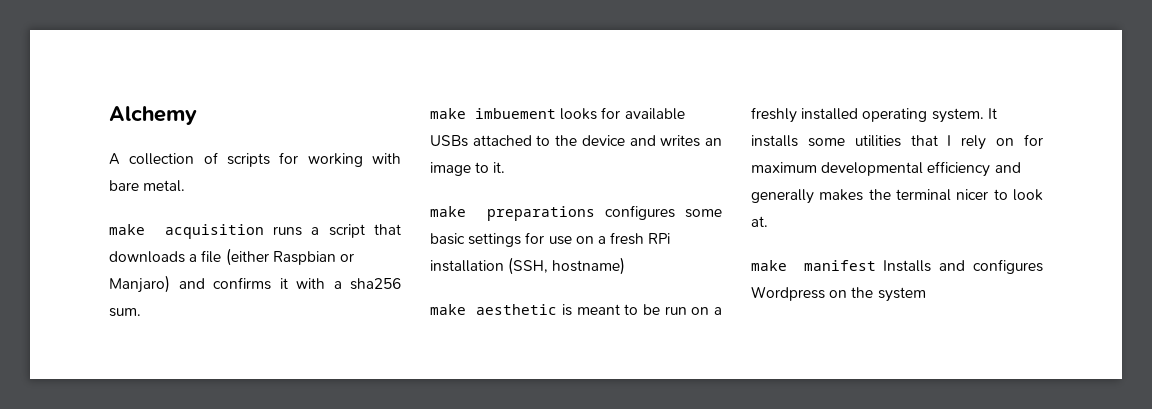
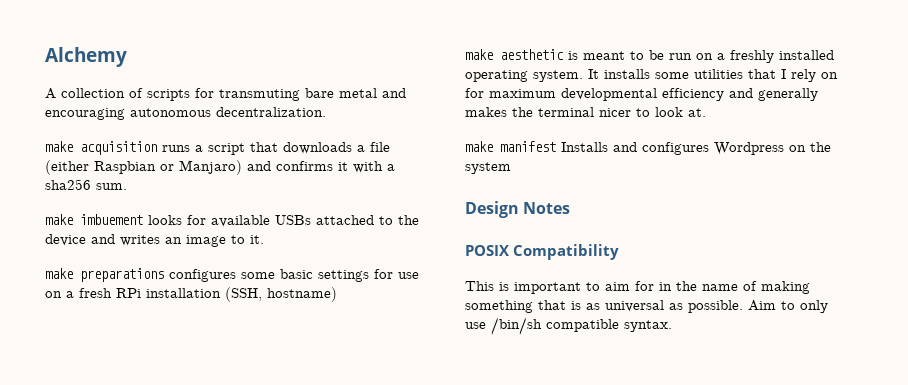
- A collection of scripts for working with bare metal.
+ A collection of scripts for transmuting bare metal and encouraging autonomous decentralization.
+ Design Notes
+ POSIX Compatibility
+ This is important to aim for in the name of making something that is as universal as possible. Aim to only use /bin/sh compatible syntax.

